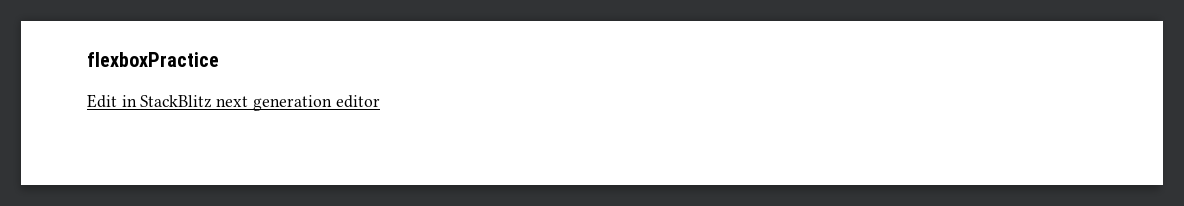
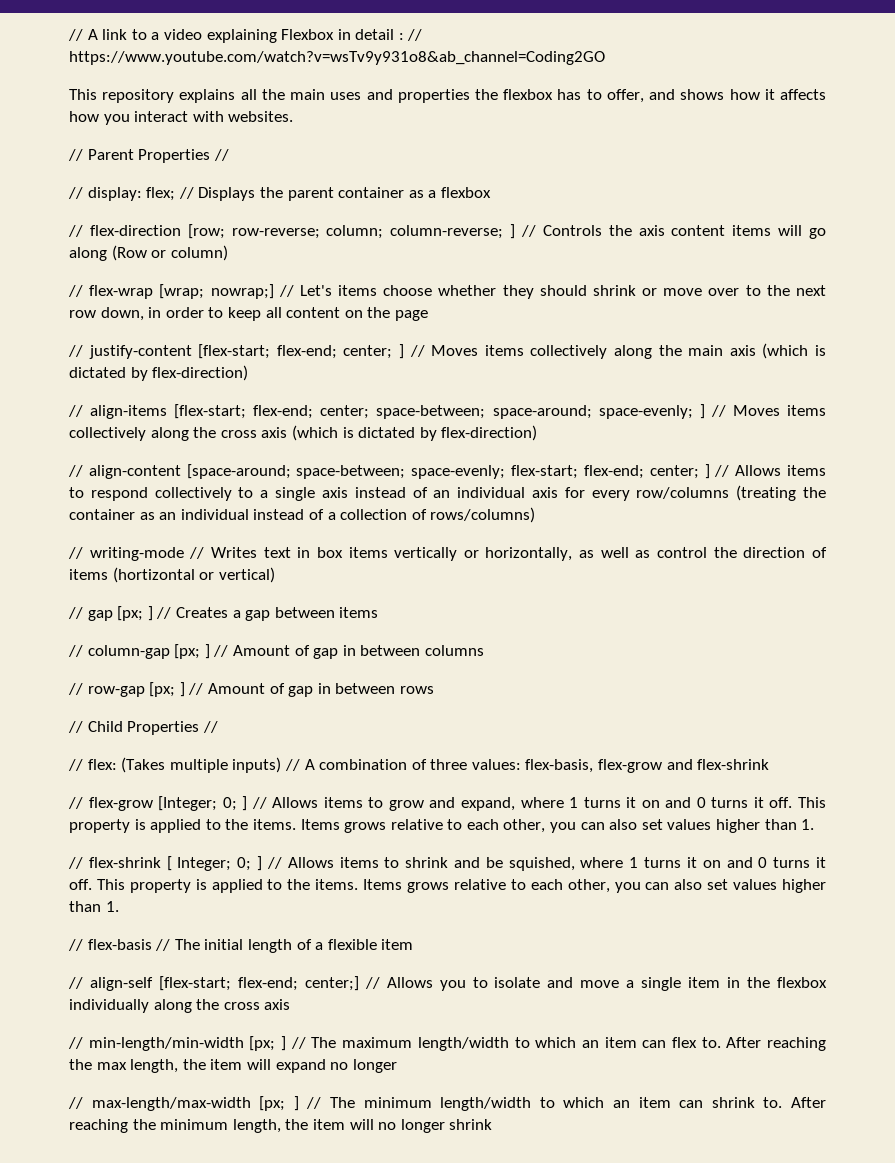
- flexboxPractice
- Edit in StackBlitz next generation editor
+ // A link to a video explaining Flexbox in detail : // https://www.youtube.com/watch?v=wsTv9y931o8&ab_channel=Coding2GO
+ This repository explains all the main uses and properties the flexbox has to offer, and shows how it affects how you interact with websites.
+ // Parent Properties //
+ // display: flex; // Displays the parent container as a flexbox
+ // flex-direction [row; row-reverse; column; column-reverse; ] // Controls the axis content items will go along (Row or column)
+ // flex-wrap [wrap; nowrap;] // Let's items choose whether they should shrink or move over to the next row down, in order to keep all content on the page
+ // justify-content [flex-start; flex-end; center; ] // Moves items collectively along the main axis (which is dictated by flex-direction)
+ // align-items [flex-start; flex-end; center; space-between; space-around; space-evenly; ] // Moves items collectively along the cross axis (which is dictated by flex-direction)
+ // align-content [space-around; space-between; space-evenly; flex-start; flex-end; center; ] // Allows items to respond collectively to a single axis instead of an individual axis for every row/columns (treating the container as an individual instead of a collection of rows/columns)
+ // writing-mode // Writes text in box items vertically or horizontally, as well as control the direction of items (hortizontal or vertical)
+ // gap [px; ] // Creates a gap between items
+ // column-gap [px; ] // Amount of gap in between columns
+ // row-gap [px; ] // Amount of gap in between rows
+ // Child Properties //
+ // flex: (Takes multiple inputs) // A combination of three values: flex-basis, flex-grow and flex-shrink
+ // flex-grow [Integer; 0; ] // Allows items to grow and expand, where 1 turns it on and 0 turns it off. This property is applied to the items. Items grows relative to each other, you can also set values higher than 1.
+ // flex-shrink [ Integer; 0; ] // Allows items to shrink and be squished, where 1 turns it on and 0 turns it off. This property is applied to the items. Items grows relative to each other, you can also set values higher than 1.
+ // flex-basis // The initial length of a flexible item
+ // align-self [flex-start; flex-end; center;] // Allows you to isolate and move a single item in the flexbox individually along the cross axis
+ // min-length/min-width [px; ] // The maximum length/width to which an item can flex to. After reaching the max length, the item will expand no longer
+ // max-length/max-width [px; ] // The minimum length/width to which an item can shrink to. After reaching the minimum length, the item will no longer shrink

